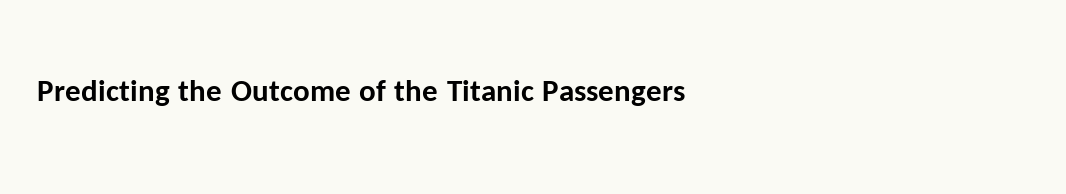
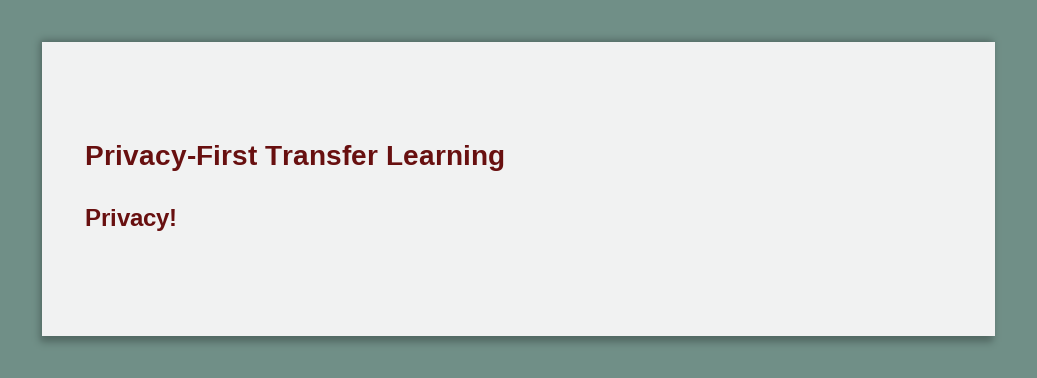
- Predicting the Outcome of the Titanic Passengers
+ Privacy-First Transfer Learning
+ Privacy!

